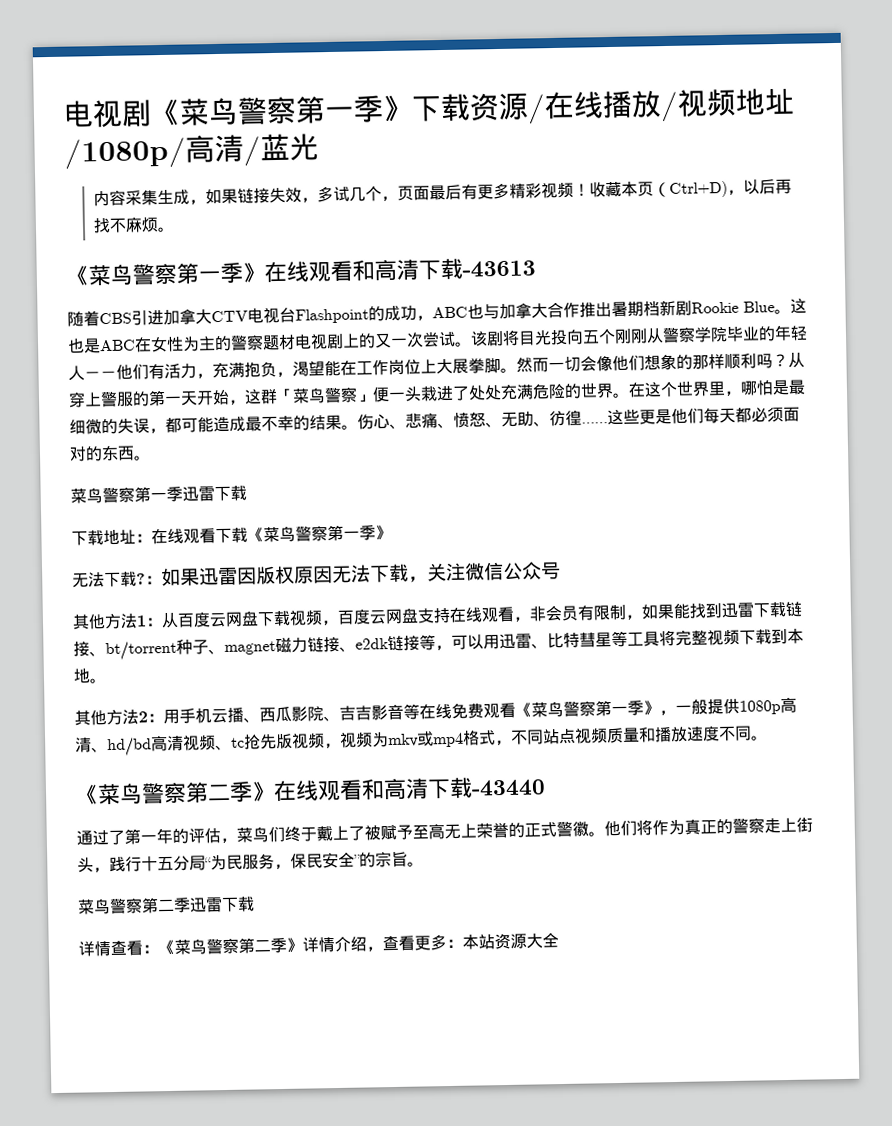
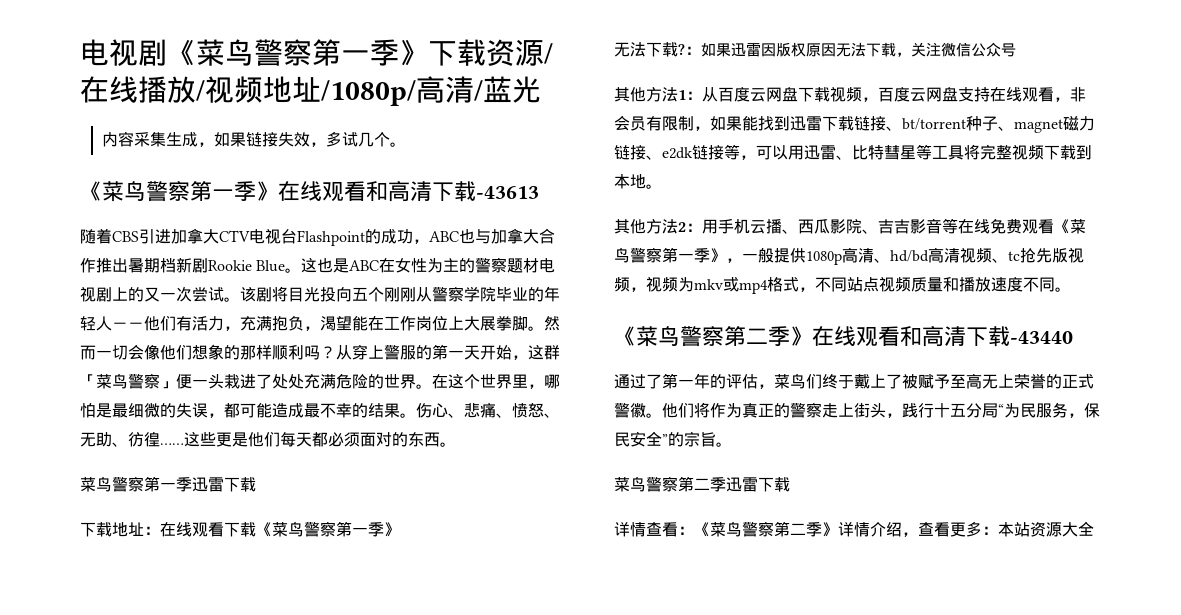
- 内容采集生成，如果链接失效，多试几个，页面最后有更多精彩视频！收藏本页（Ctrl+D)，以后再找不麻烦。
+ 内容采集生成，如果链接失效，多试几个。

